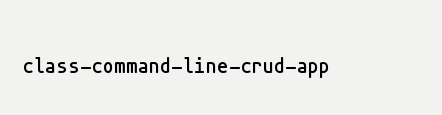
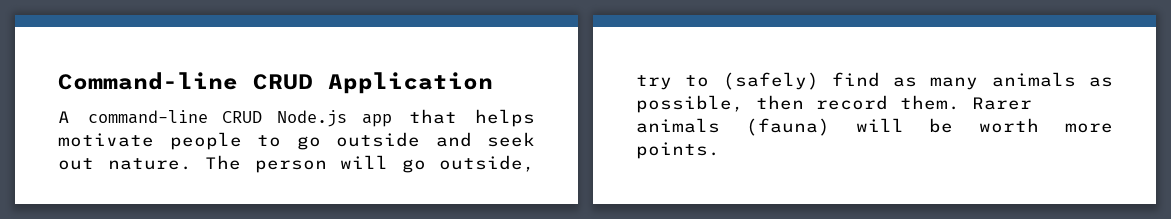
- class-command-line-crud-app
+ Command-line CRUD Application
+ A command-line CRUD Node.js app that helps motivate people to go outside and seek out nature. The person will go outside, try to (safely) find as many animals as possible, then record them. Rarer animals (fauna) will be worth more points.

